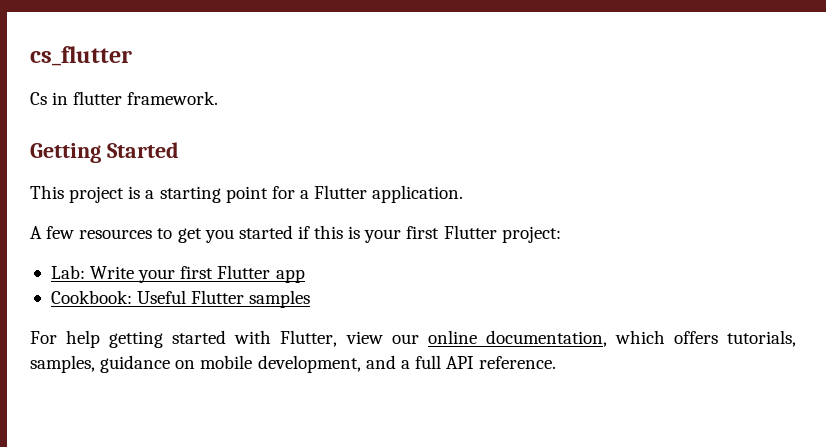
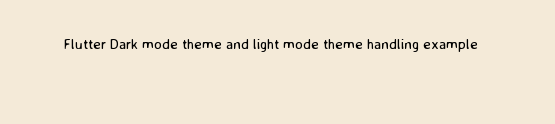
- cs_flutter
- Cs in flutter framework.
- Getting Started
- This project is a starting point for a Flutter application.
- A few resources to get you started if this is your first Flutter project:
- Lab: Write your first Flutter app
- Cookbook: Useful Flutter samples
- For help getting started with Flutter, view our online documentation, which offers tutorials, samples, guidance on mobile development, and a full API reference.
+ Flutter Dark mode theme and light mode theme handling example

